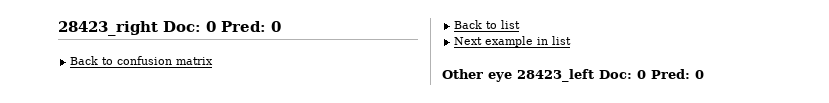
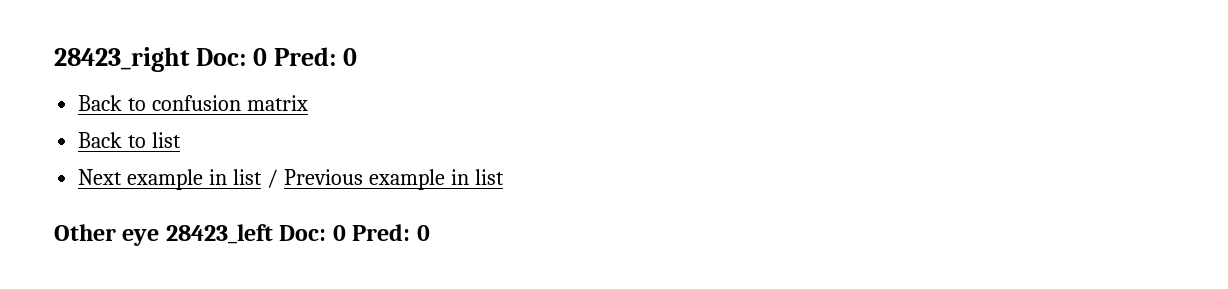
- Next example in list
+ Next example in list / Previous example in list

